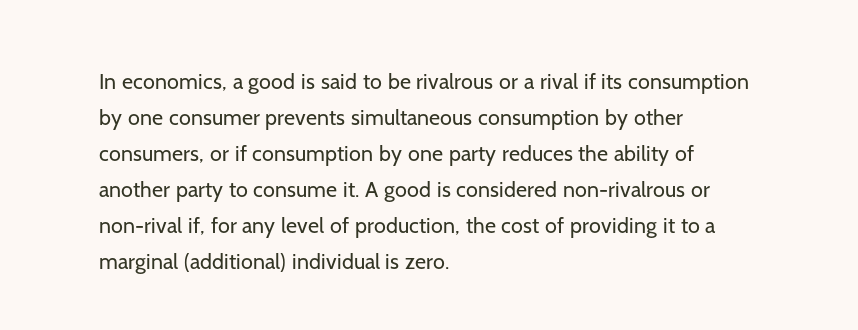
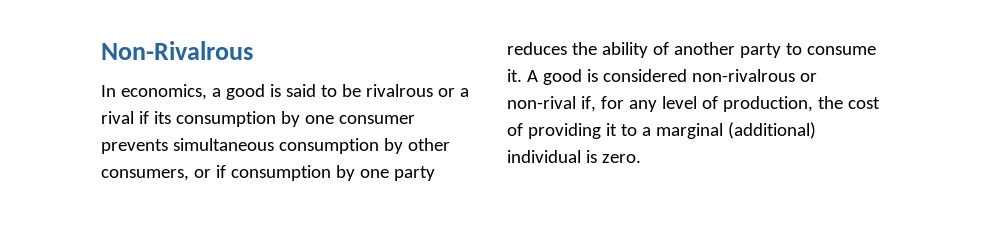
+ Non-Rivalrous

